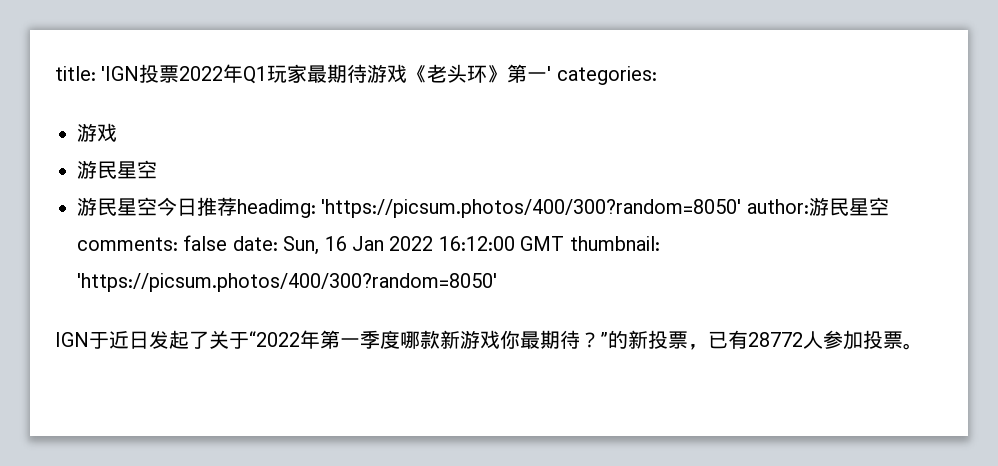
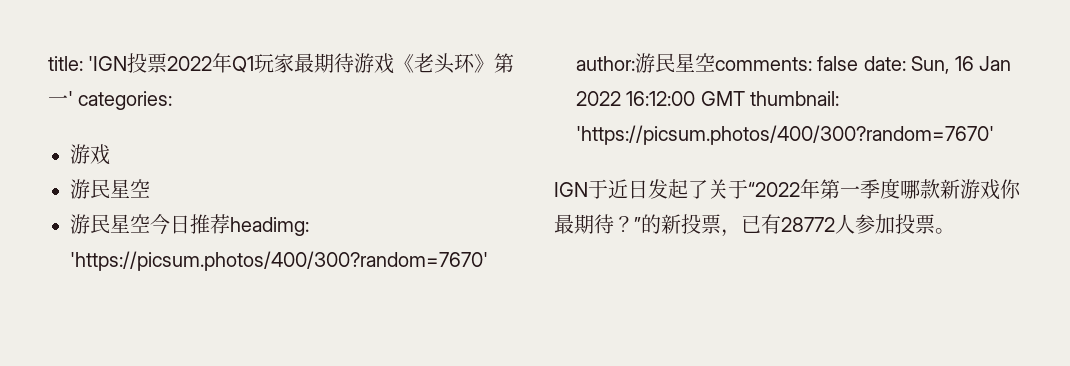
- 游民星空今日推荐headimg: 'https://picsum.photos/400/300?random=8050' author:游民星空comments: false date: Sun, 16 Jan 2022 16:12:00 GMT thumbnail: 'https://picsum.photos/400/300?random=8050'
+ 游民星空今日推荐headimg: 'https://picsum.photos/400/300?random=7670' author:游民星空comments: false date: Sun, 16 Jan 2022 16:12:00 GMT thumbnail: 'https://picsum.photos/400/300?random=7670'

